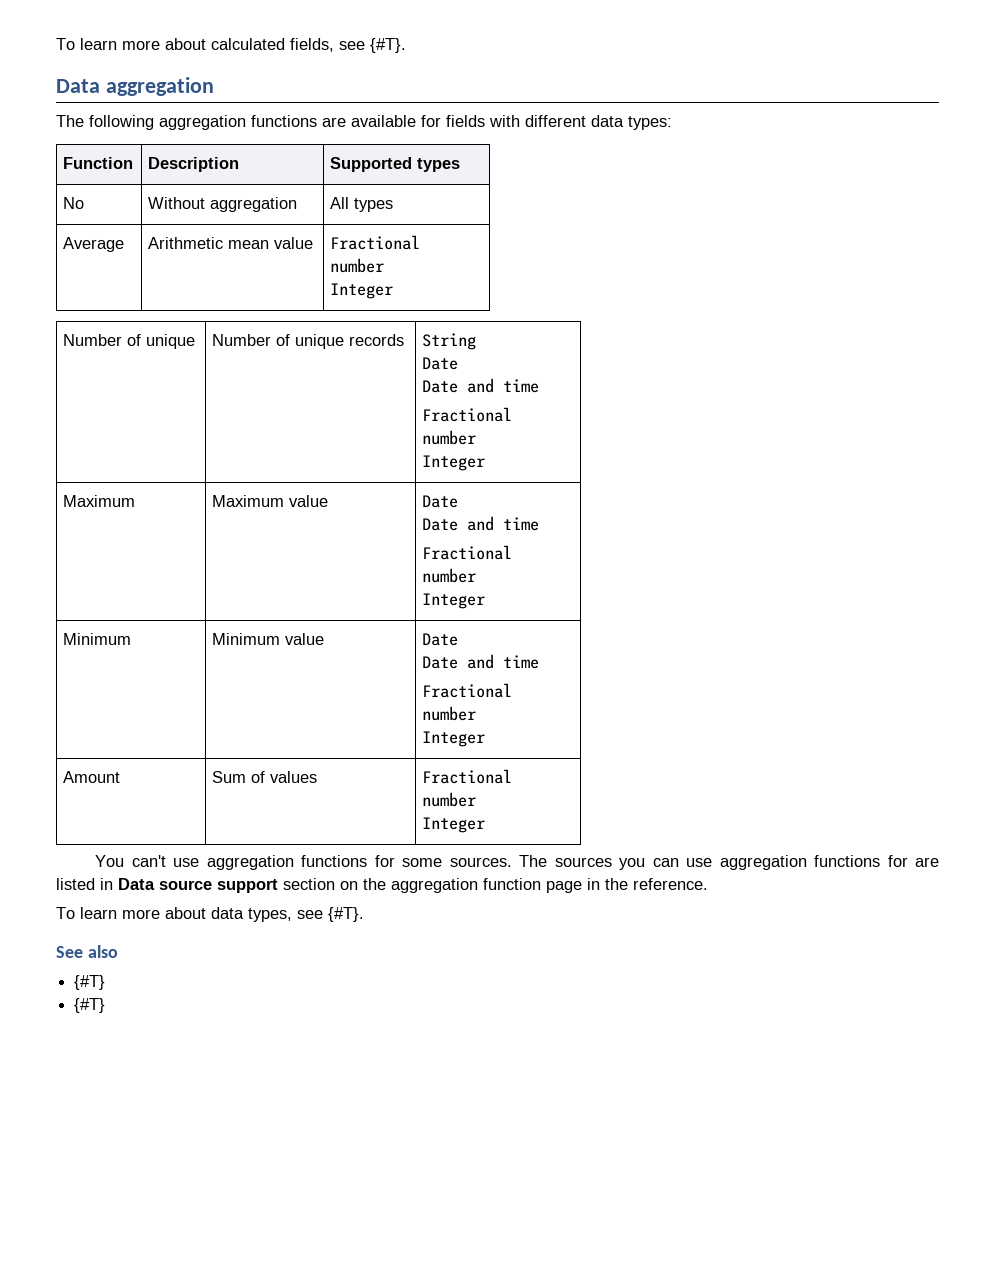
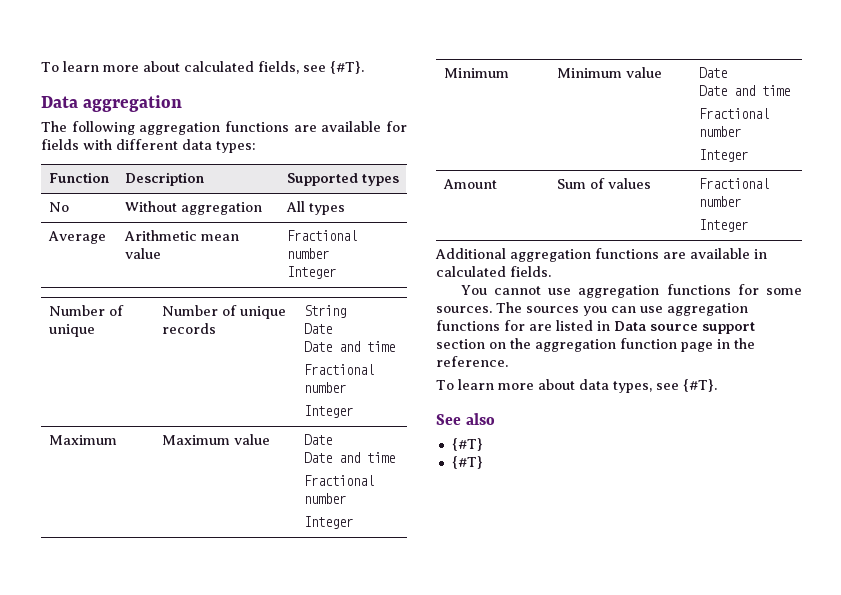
+ Additional aggregation functions are available in calculated fields.
- You can't use aggregation functions for some sources.
+ You cannot use aggregation functions for some sources.

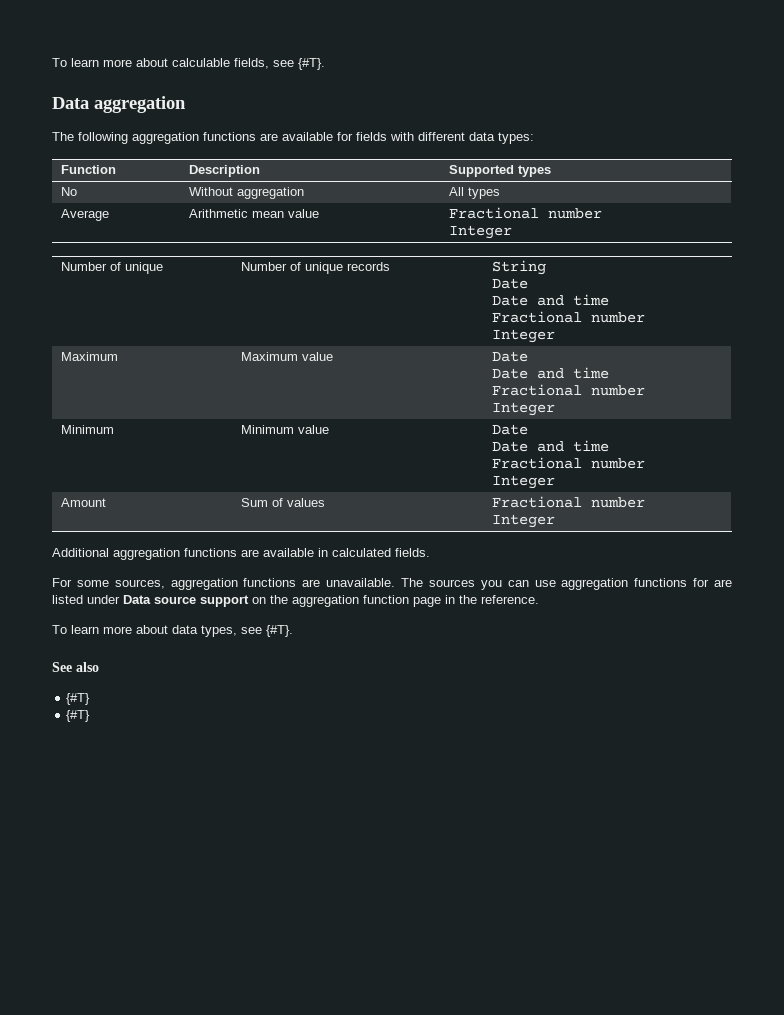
- To learn more about calculated fields, see {#T}.
+ To learn more about calculable fields, see {#T}.
- You cannot use aggregation functions for some sources.
+ For some sources, aggregation functions are unavailable.
- The sources you can use aggregation functions for are listed in Data source support section on the aggregation function page in the reference.
+ The sources you can use aggregation functions for are listed under Data source support on the aggregation function page in the reference.

